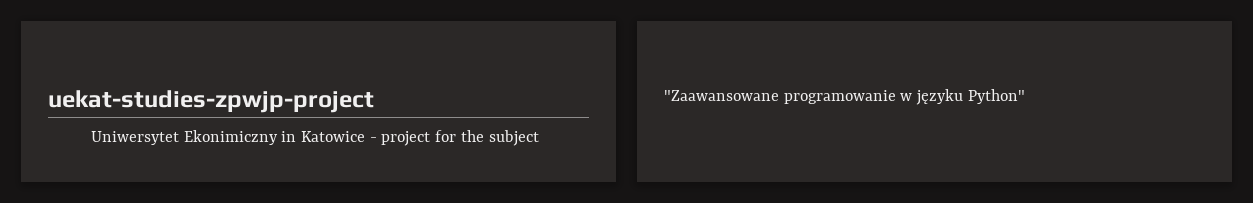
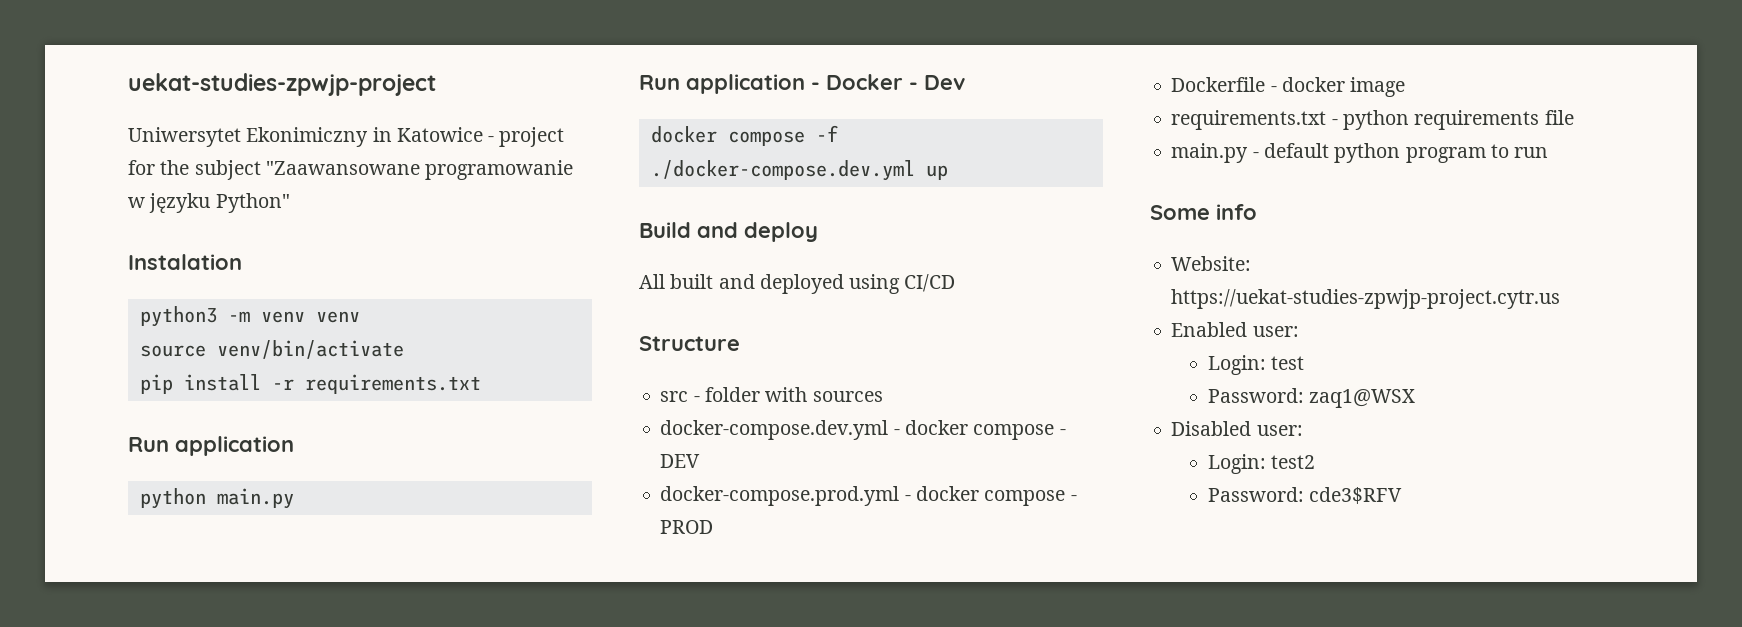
+ Instalation
+ python3 -m venv venv
+ source venv/bin/activate
+ pip install -r requirements.txt
+ Run application
+ python main.py
+ Run application - Docker - Dev
+ docker compose -f ./docker-compose.dev.yml up
+ Build and deploy
+ All built and deployed using CI/CD
+ Structure
+ src - folder with sources
+ docker-compose.dev.yml - docker compose - DEV
+ docker-compose.prod.yml - docker compose - PROD
+ Dockerfile - docker image
+ requirements.txt - python requirements file
+ main.py - default python program to run
+ Some info
+ Website: https://uekat-studies-zpwjp-project.cytr.us
+ Enabled user:
+ Login: test
+ Password: zaq1@WSX
+ Disabled user:
+ Login: test2
+ Password: cde3$RFV

